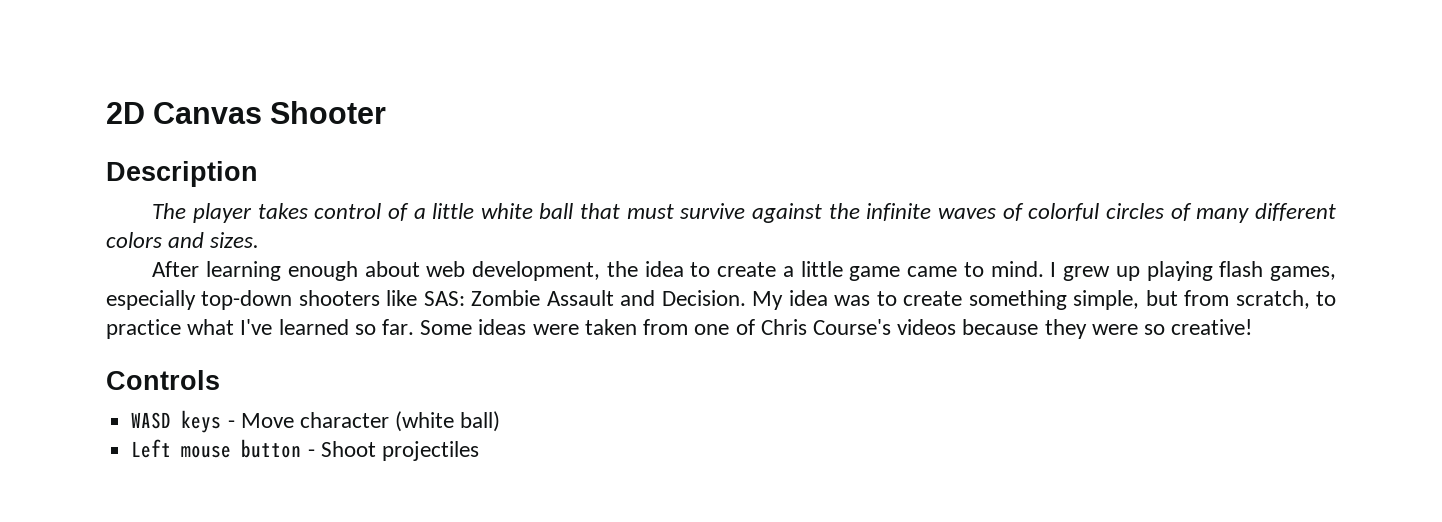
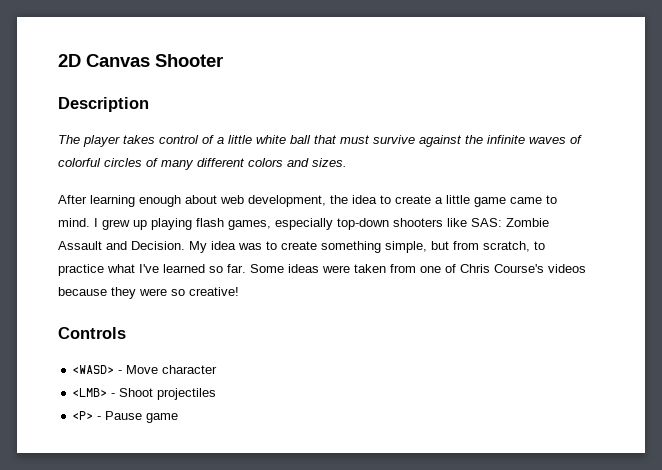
- WASD keys - Move character (white ball)
- Left mouse button - Shoot projectiles
+ <WASD> - Move character
+ <LMB> - Shoot projectiles
+ <P> - Pause game

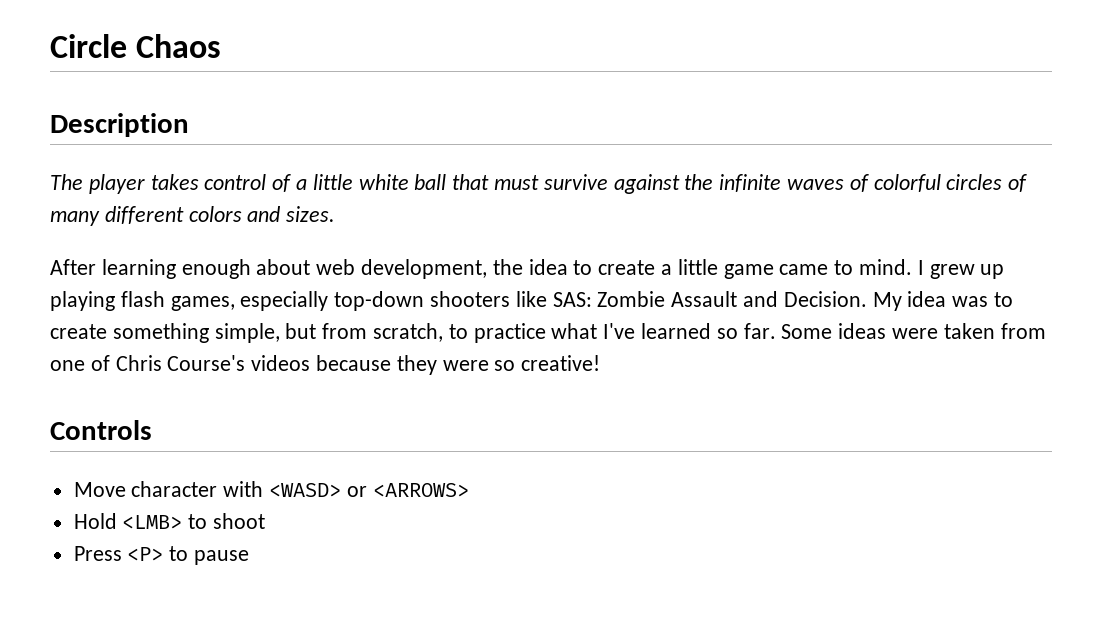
- 2D Canvas Shooter
+ Circle Chaos
- <WASD> - Move character
- <LMB> - Shoot projectiles
- <P> - Pause game
+ Move character with <WASD> or <ARROWS>
+ Hold <LMB> to shoot
+ Press <P> to pause

